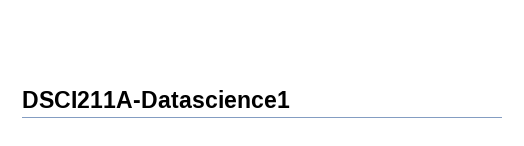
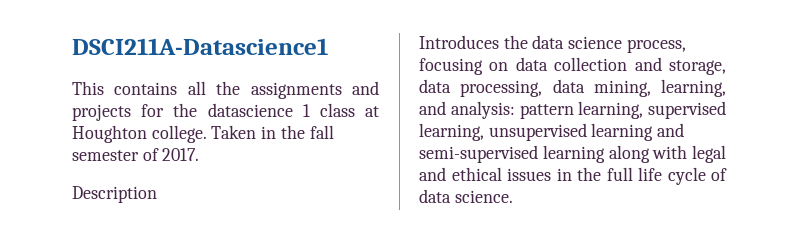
+ This contains all the assignments and projects for the datascience 1 class at Houghton college. Taken in the fall semester of 2017.
+ Description
+ Introduces the data science process, focusing on data collection and storage, data processing, data mining, learning, and analysis: pattern learning, supervised learning, unsupervised learning and semi-supervised learning along with legal and ethical issues in the full life cycle of data science.

